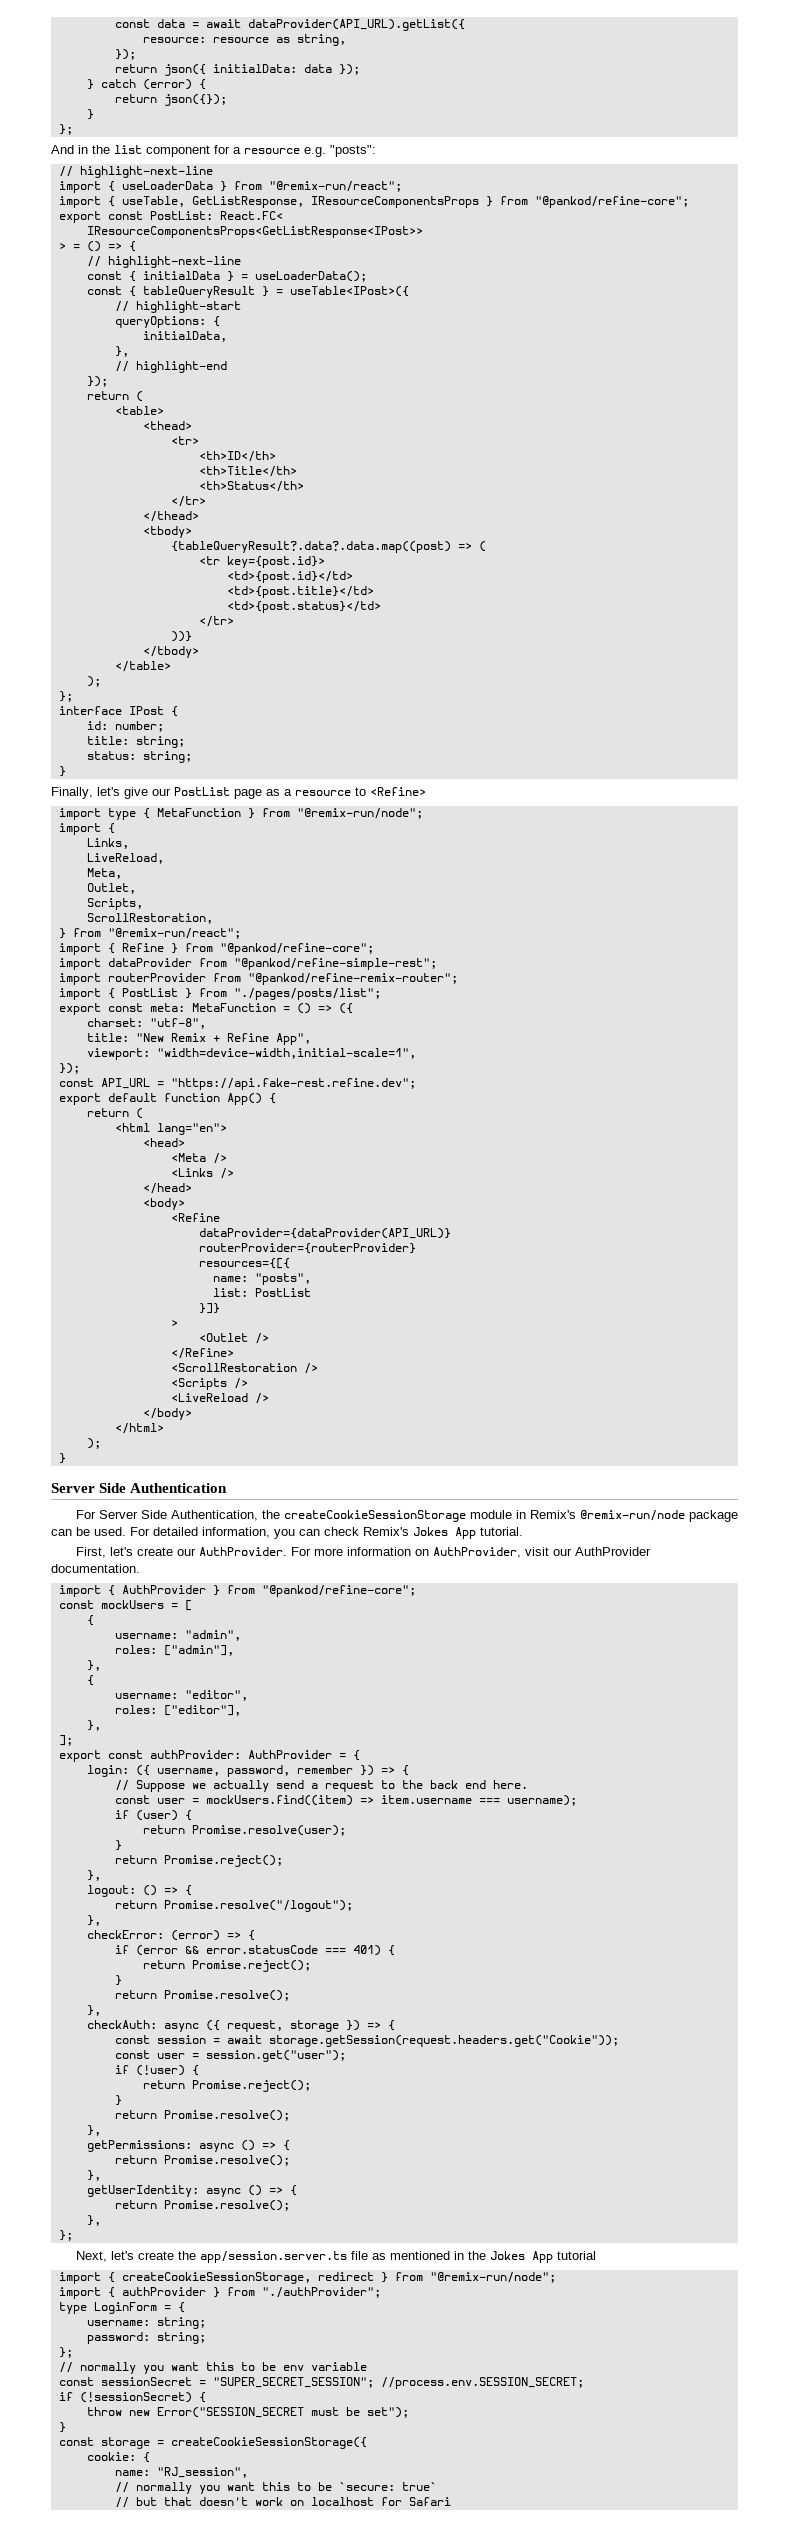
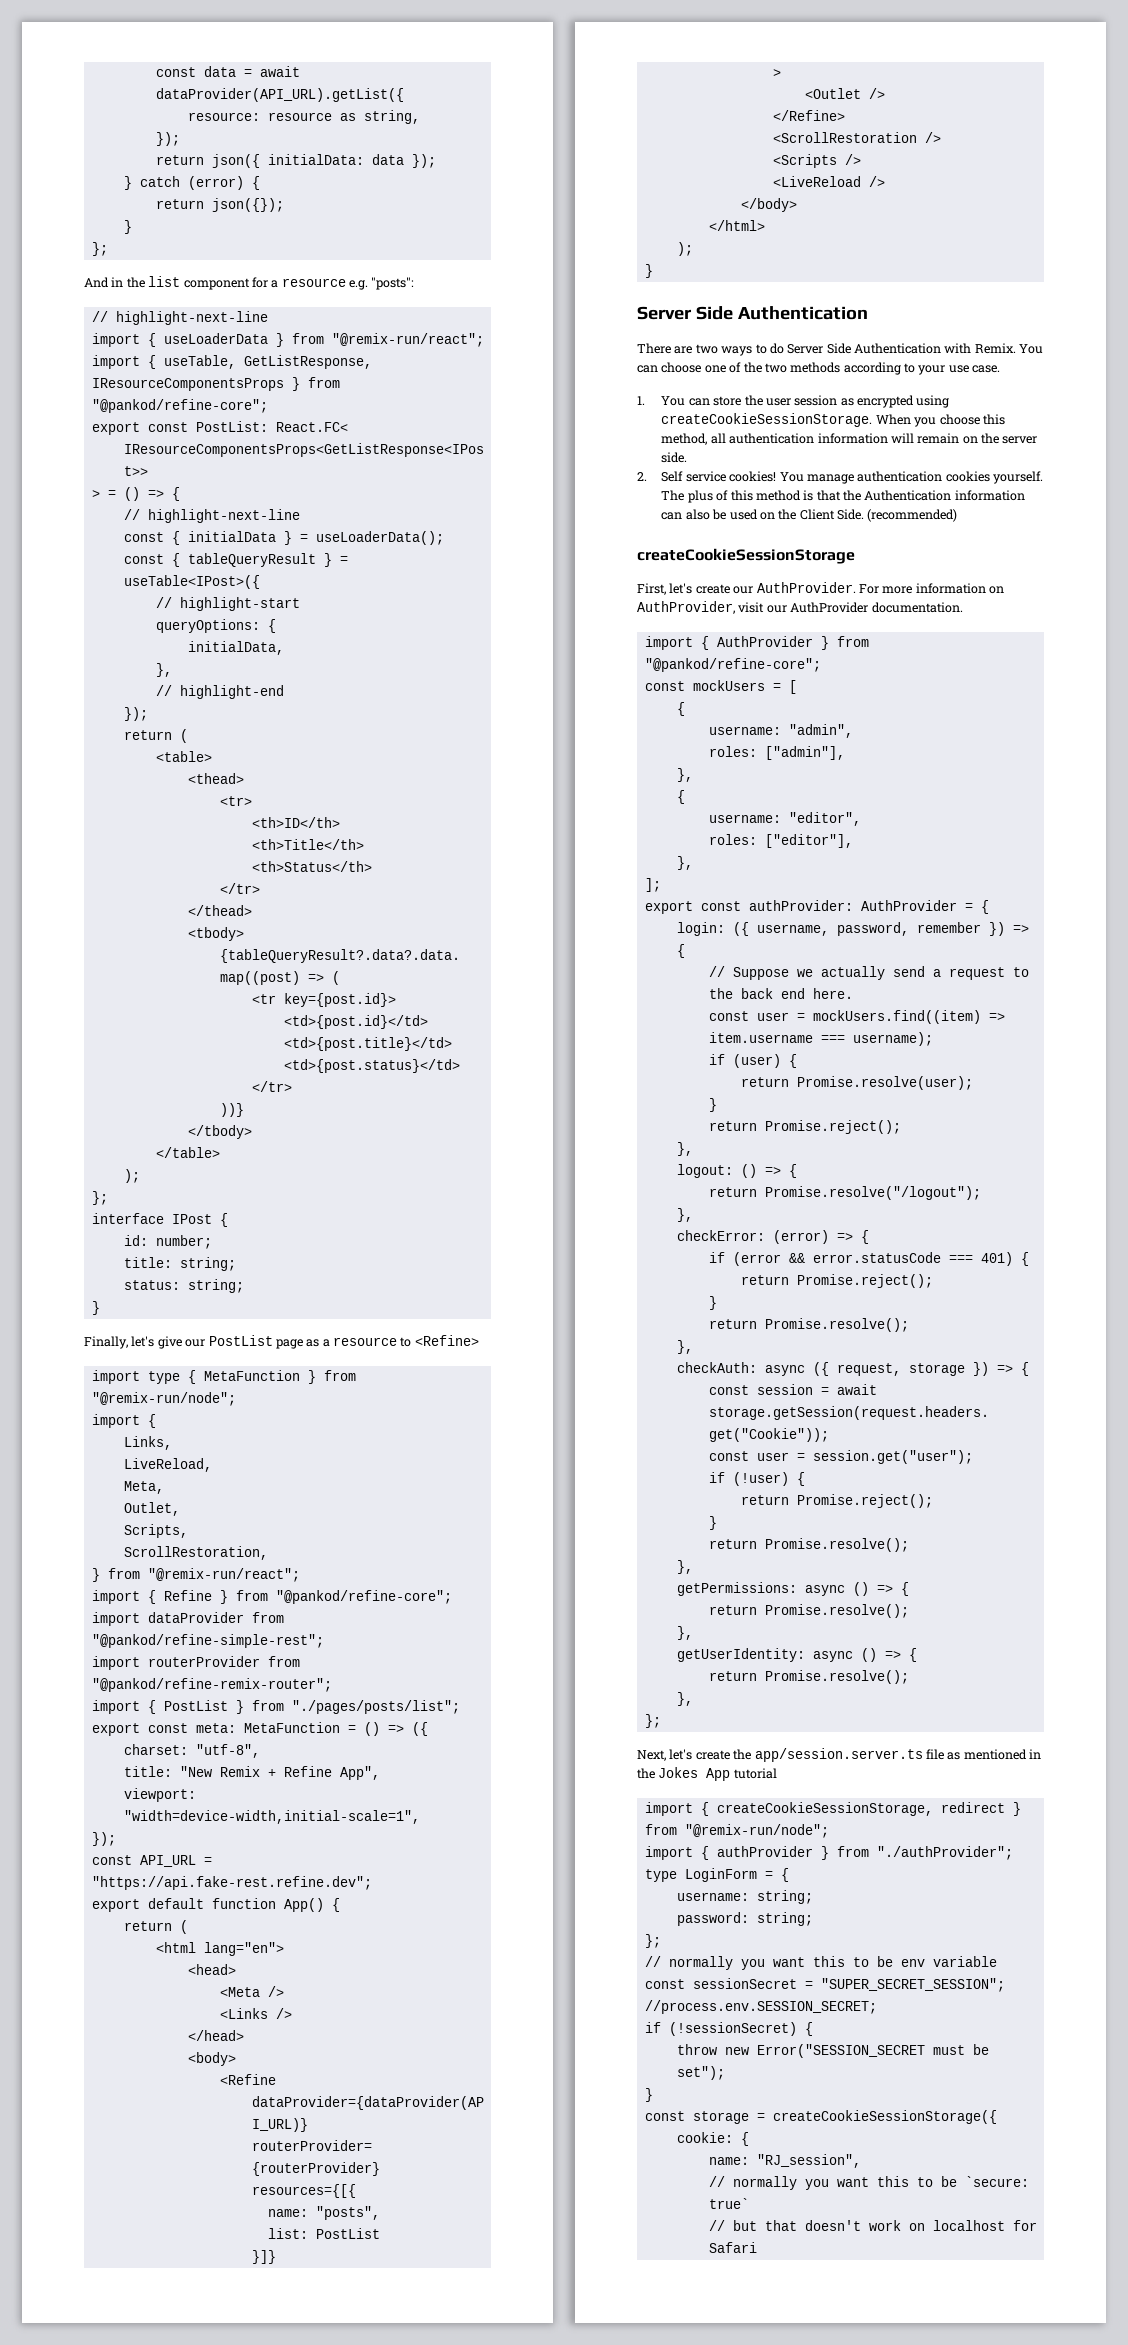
- For Server Side Authentication, the createCookieSessionStorage module in Remix's @remix-run/node package can be used. For detailed information, you can check Remix's Jokes App tutorial.
+ There are two ways to do Server Side Authentication with Remix. You can choose one of the two methods according to your use case.
+ 1. You can store the user session as encrypted using createCookieSessionStorage. When you choose this method, all authentication information will remain on the server side.
+ 2. Self service cookies! You manage authentication cookies yourself. The plus of this method is that the Authentication information can also be used on the Client Side. (recommended)
+ createCookieSessionStorage

